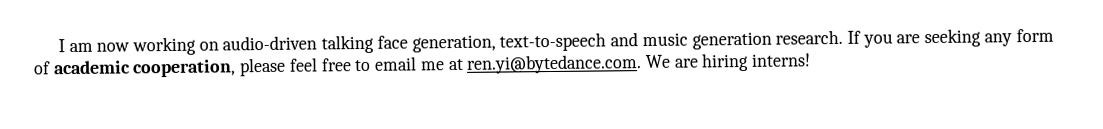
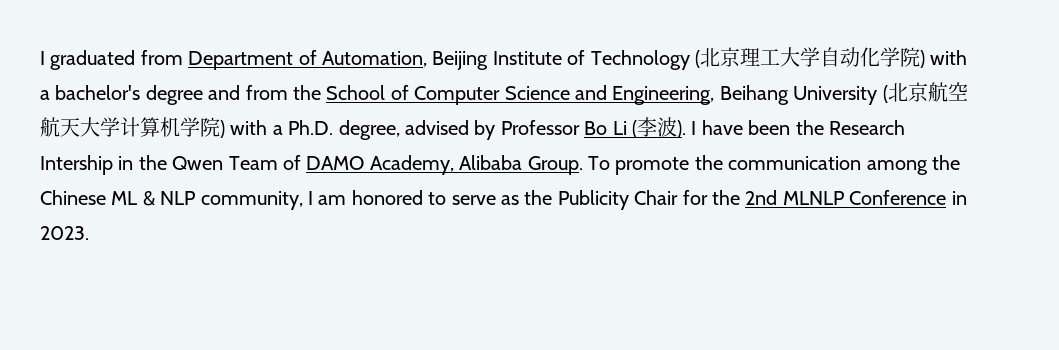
- I am now working on audio-driven talking face generation, text-to-speech and music generation research. If you are seeking any form of academic cooperation, please feel free to email me at ren.yi@bytedance.com. We are hiring interns!
+ I graduated from Department of Automation, Beijing Institute of Technology (北京理工大学自动化学院) with a bachelor's degree and from the School of Computer Science and Engineering, Beihang University (北京航空航天大学计算机学院) with a Ph.D. degree, advised by Professor Bo Li (李波). I have been the Research Intership in the Qwen Team of DAMO Academy, Alibaba Group. To promote the communication among the Chinese ML & NLP community, I am honored to serve as the Publicity Chair for the 2nd MLNLP Conference in 2023.

